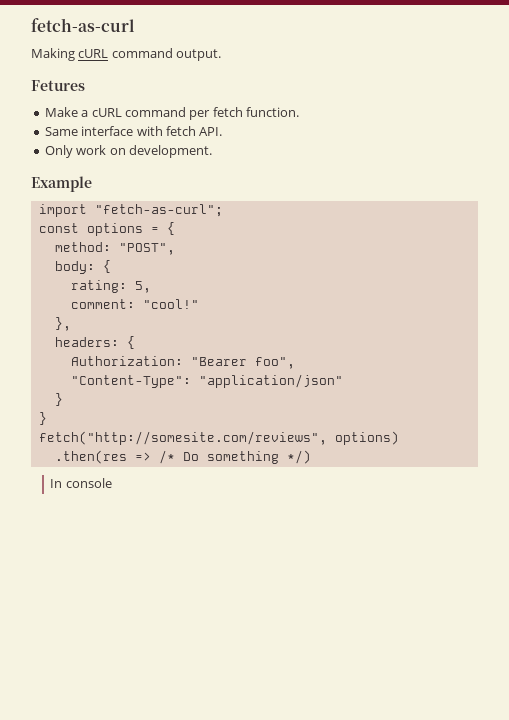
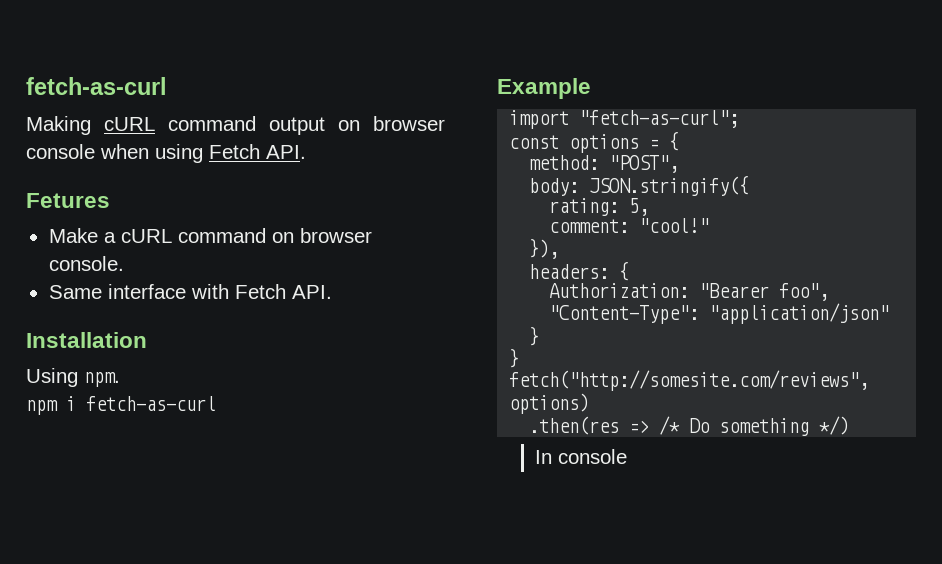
- Making cURL command output.
+ Making cURL command output on browser console when using Fetch API.
- Make a cURL command per fetch function.
+ Make a cURL command on browser console.
- Same interface with fetch API.
- Only work on development.
+ Same interface with Fetch API.
+ Installation
+ Using npm.
+ npm i fetch-as-curl
- body: {
+ body: JSON.stringify({
- },
+ }),

